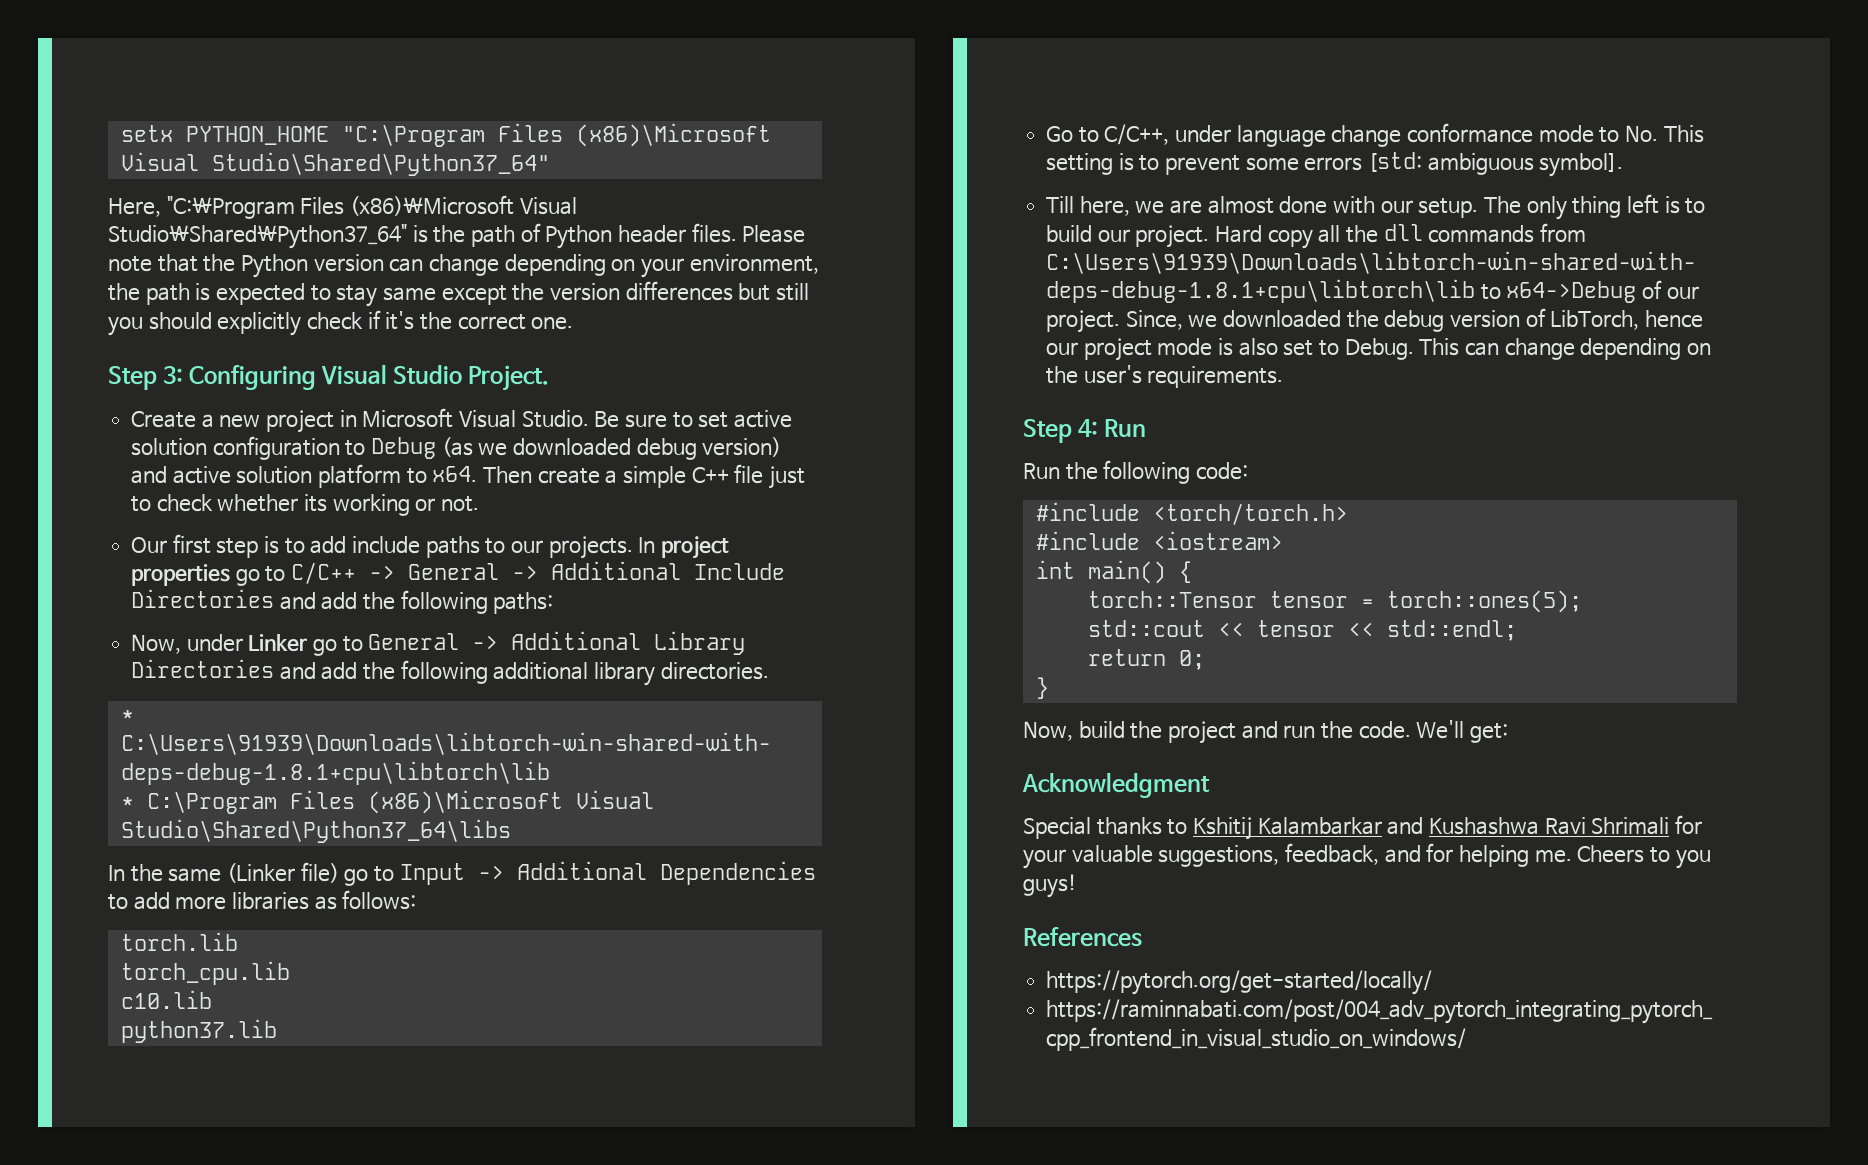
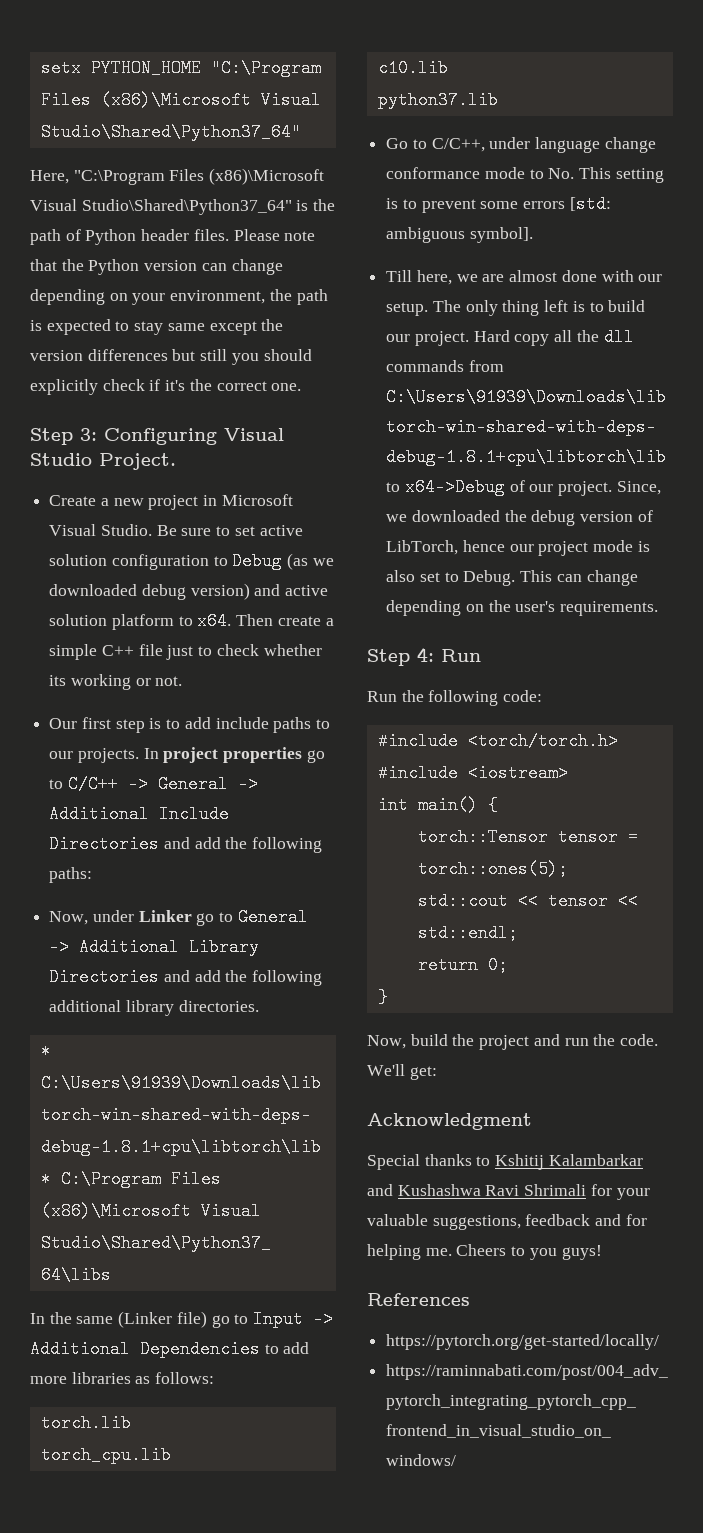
- Special thanks to Kshitij Kalambarkar and Kushashwa Ravi Shrimali for your valuable suggestions, feedback, and for helping me.
+ Special thanks to Kshitij Kalambarkar and Kushashwa Ravi Shrimali for your valuable suggestions, feedback and for helping me.

